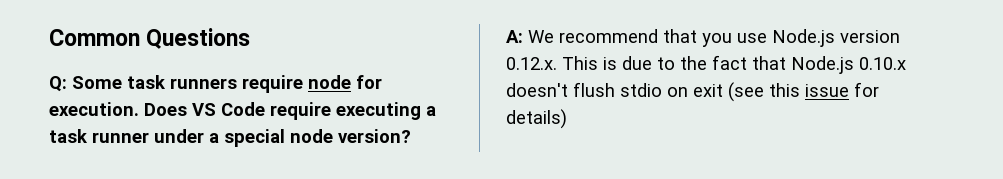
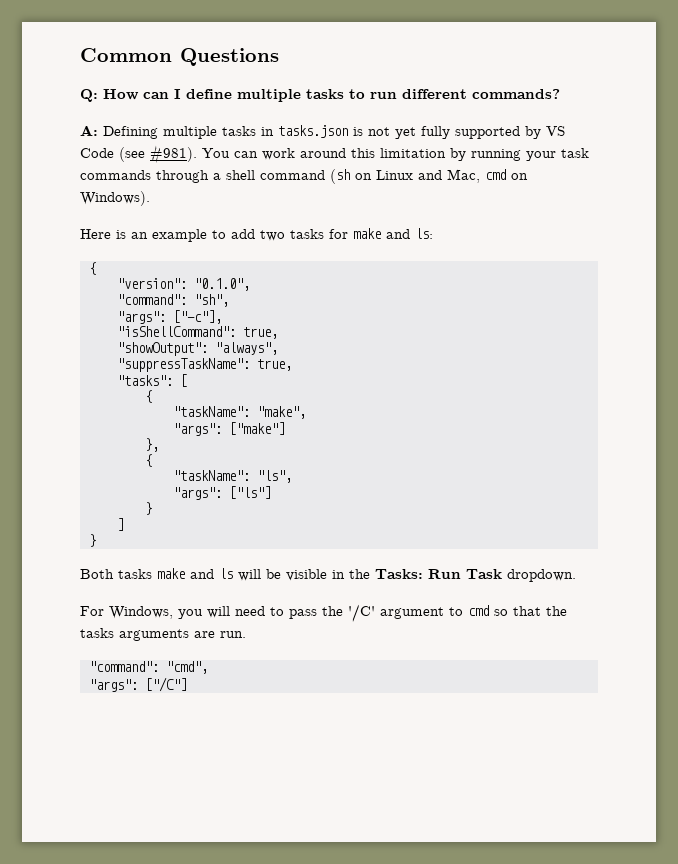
- Q: Some task runners require node for execution. Does VS Code require executing a task runner under a special node version?
- A: We recommend that you use Node.js version 0.12.x. This is due to the fact that Node.js 0.10.x doesn't flush stdio on exit (see this issue for details)
+ Q: How can I define multiple tasks to run different commands?
+ A: Defining multiple tasks in tasks.json is not yet fully supported by VS Code (see #981). You can work around this limitation by running your task commands through a shell command (sh on Linux and Mac, cmd on Windows).
+ Here is an example to add two tasks for make and ls:
+ {
+ "version": "0.1.0",
+ "command": "sh",
+ "args": ["-c"],
+ "isShellCommand": true,
+ "showOutput": "always",
+ "suppressTaskName": true,
+ "tasks": [
+ {
+ "taskName": "make",
+ "args": ["make"]
+ },
+ {
+ "taskName": "ls",
+ "args": ["ls"]
+ }
+ ]
+ }
+ Both tasks make and ls will be visible in the Tasks: Run Task dropdown.
+ For Windows, you will need to pass the '/C' argument to cmd so that the tasks arguments are run.
+ "command": "cmd",
+ "args": ["/C"]

